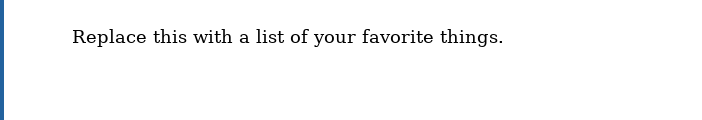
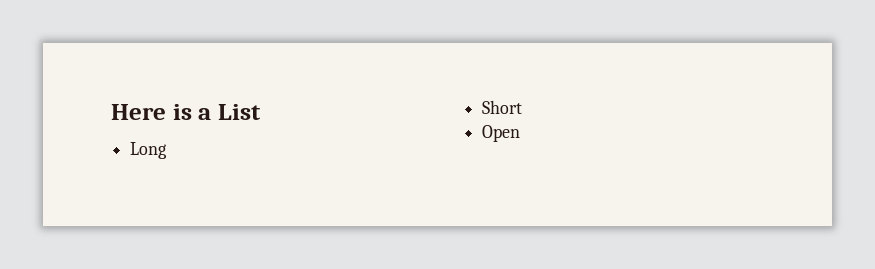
- Replace this with a list of your favorite things.
+ Here is a List
+ Long
+ Short
+ Open

